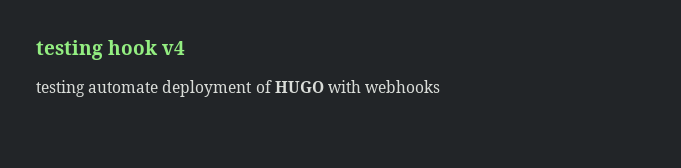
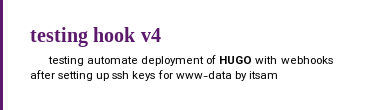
- testing automate deployment of HUGO with webhooks
+ testing automate deployment of HUGO with webhooks after setting up ssh keys for www-data by itsam

